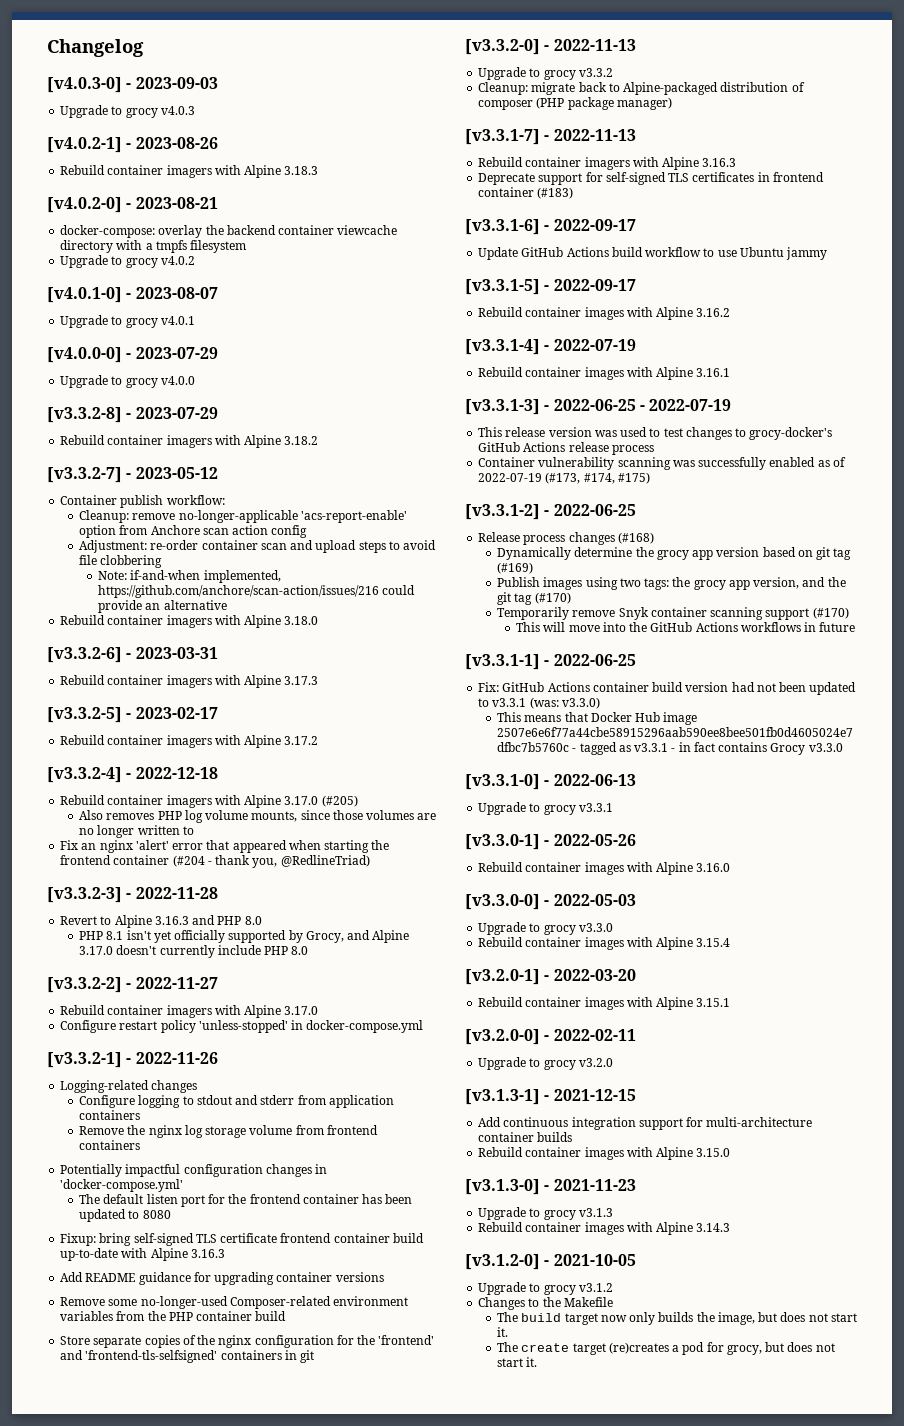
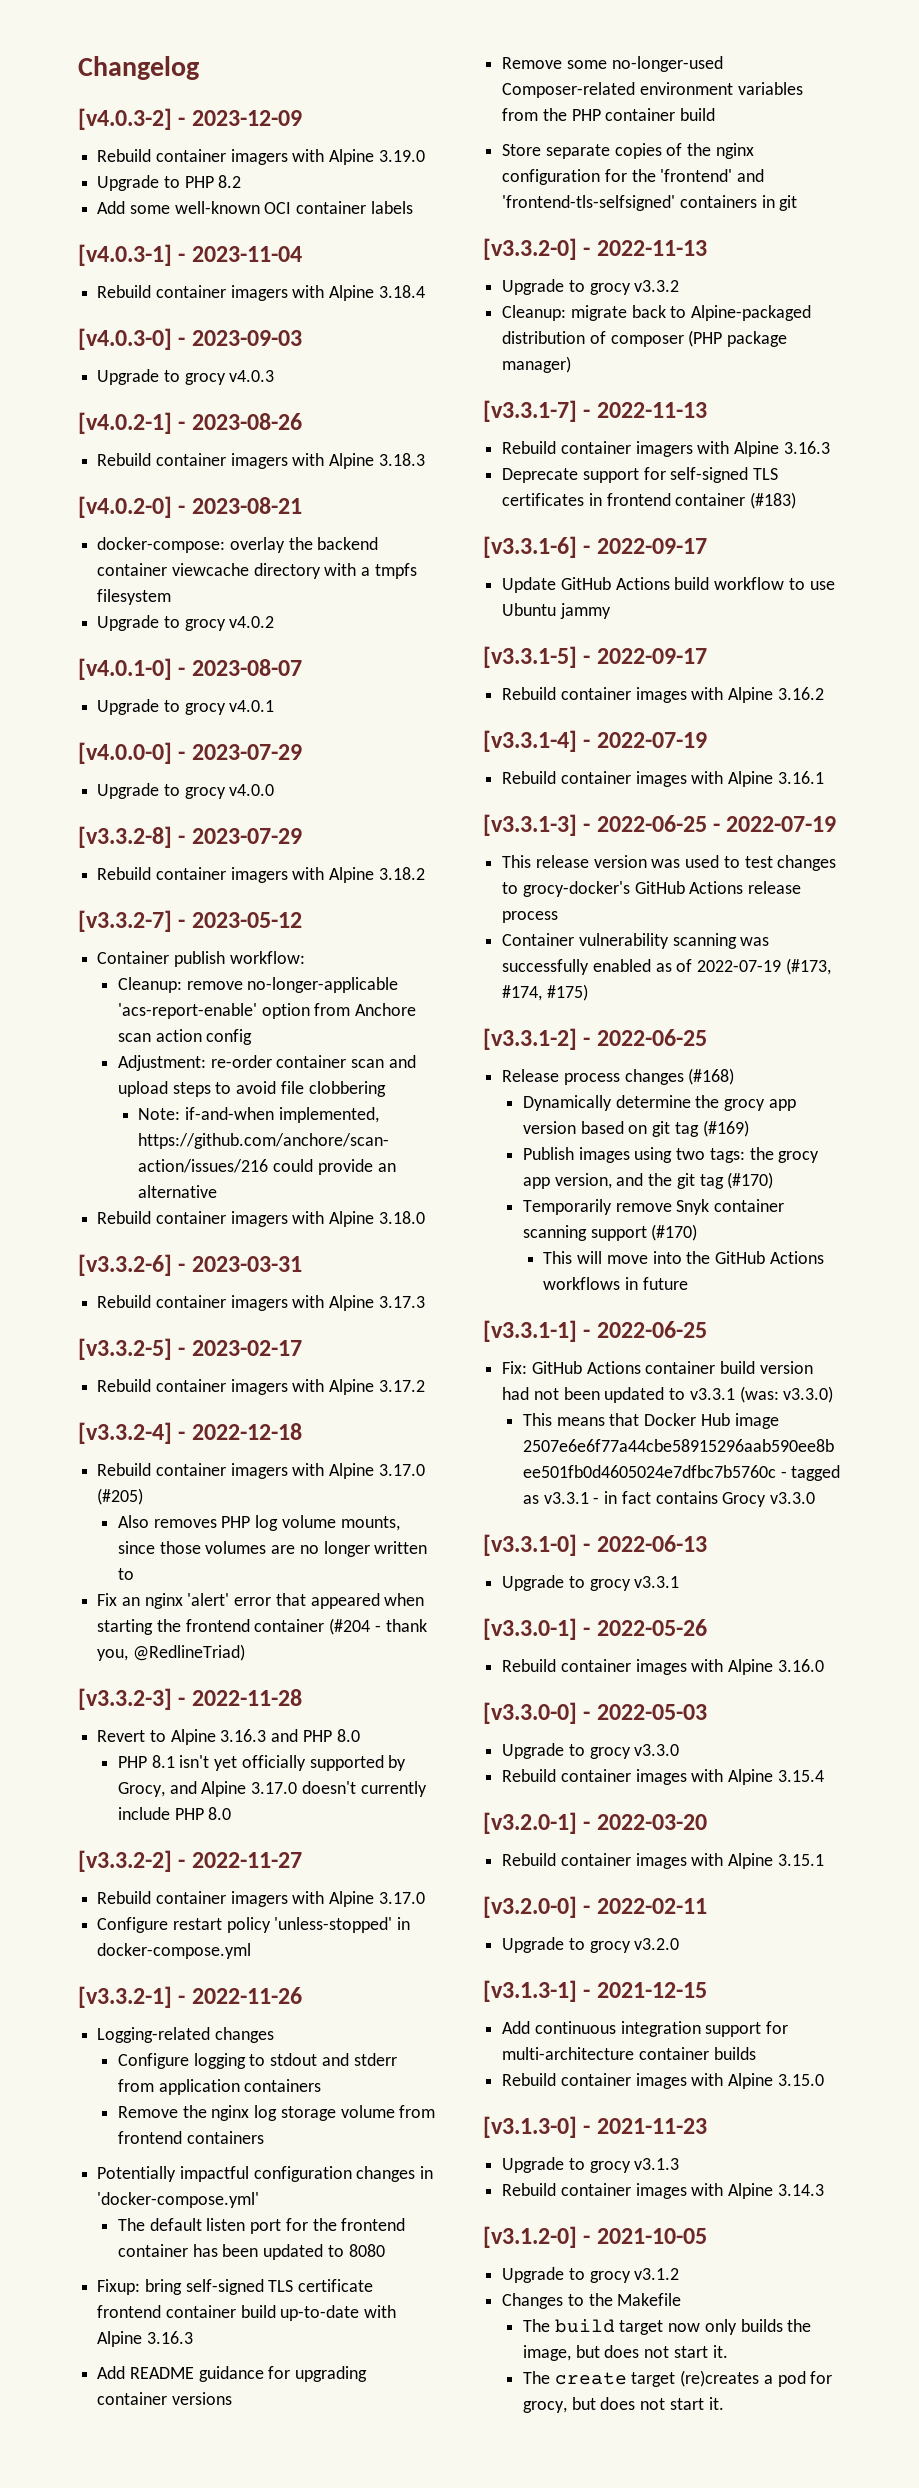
+ [v4.0.3-2] - 2023-12-09
+ Rebuild container imagers with Alpine 3.19.0
+ Upgrade to PHP 8.2
+ Add some well-known OCI container labels
+ [v4.0.3-1] - 2023-11-04
+ Rebuild container imagers with Alpine 3.18.4

